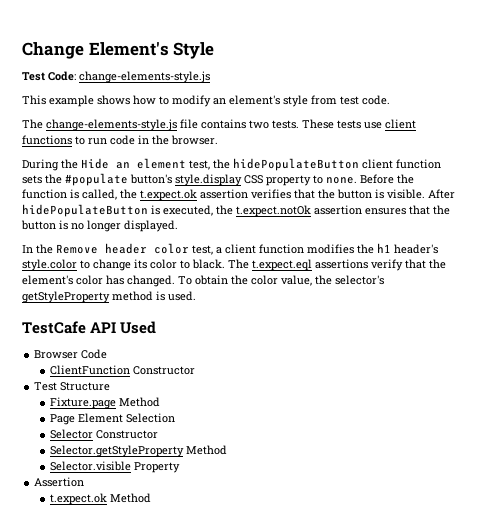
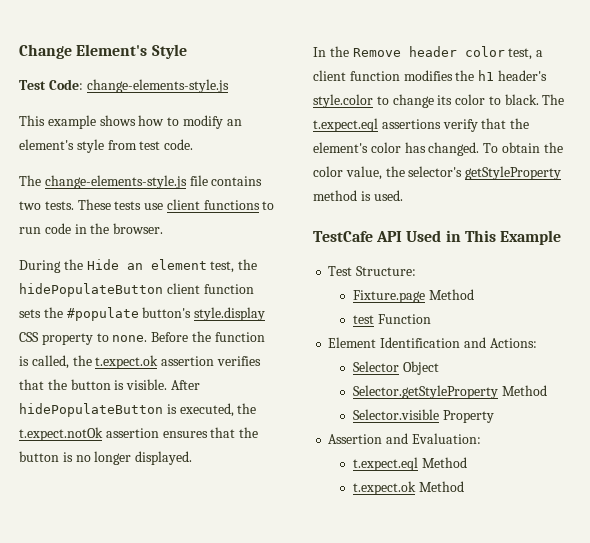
- TestCafe API Used
- Browser Code
- ClientFunction Constructor
- Test Structure
+ TestCafe API Used in This Example
+ Test Structure:
- Page Element Selection
+ test Function
+ Element Identification and Actions:
- Selector Constructor
+ Selector Object
- Assertion
+ Assertion and Evaluation:
+ t.expect.eql Method

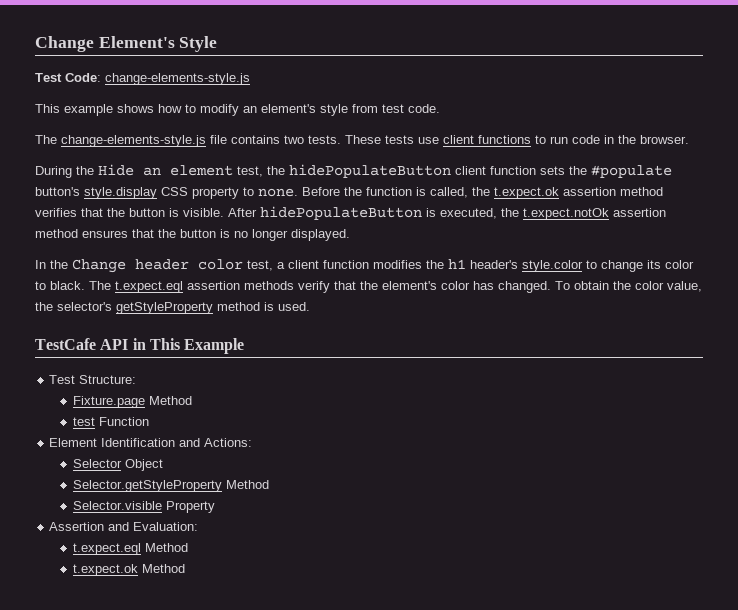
- Before the function is called, the t.expect.ok assertion verifies that the button is visible.
+ Before the function is called, the t.expect.ok assertion method verifies that the button is visible.
- After hidePopulateButton is executed, the t.expect.notOk assertion ensures that the button is no longer displayed.
+ After hidePopulateButton is executed, the t.expect.notOk assertion method ensures that the button is no longer displayed.
- In the Remove header color test, a client function modifies the h1 header's style.color to change its color to black.
+ In the Change header color test, a client function modifies the h1 header's style.color to change its color to black.
- The t.expect.eql assertions verify that the element's color has changed.
+ The t.expect.eql assertion methods verify that the element's color has changed.
- TestCafe API Used in This Example
+ TestCafe API in This Example

